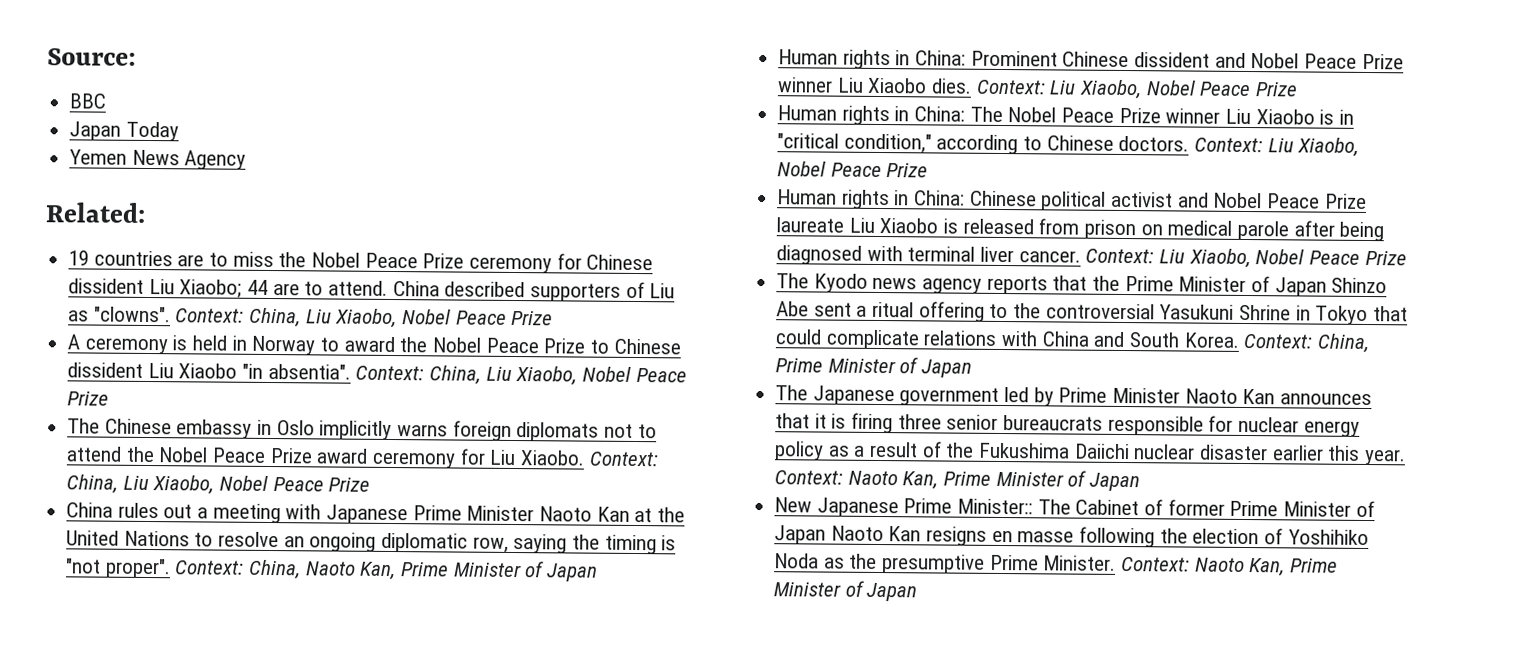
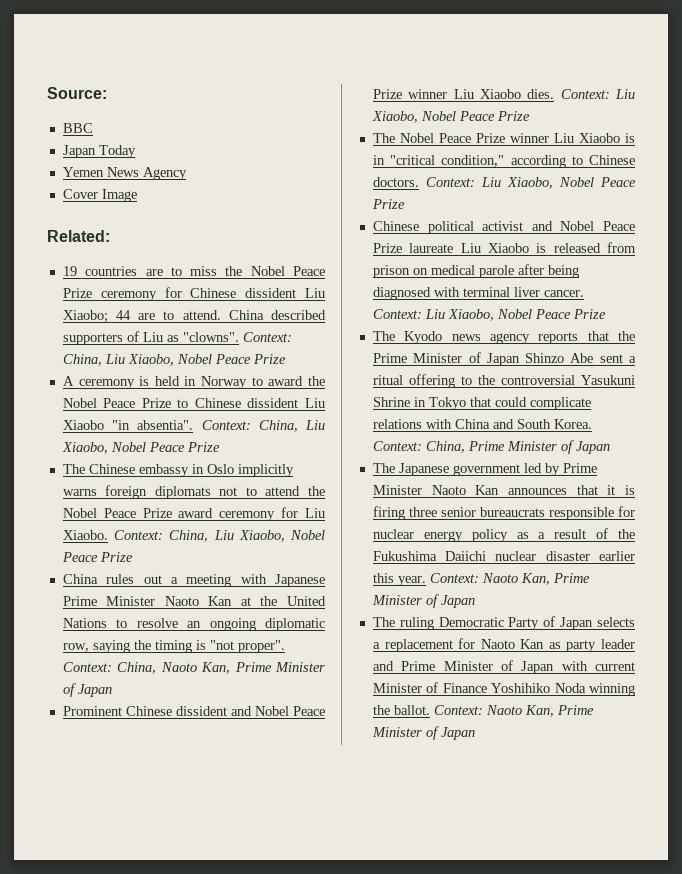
+ Cover Image
- Human rights in China: Prominent Chinese dissident and Nobel Peace Prize winner Liu Xiaobo dies.
+ Prominent Chinese dissident and Nobel Peace Prize winner Liu Xiaobo dies.
- Human rights in China: The Nobel Peace Prize winner Liu Xiaobo is in "critical condition," according to Chinese doctors.
+ The Nobel Peace Prize winner Liu Xiaobo is in "critical condition," according to Chinese doctors.
- Human rights in China: Chinese political activist and Nobel Peace Prize laureate Liu Xiaobo is released from prison on medical parole after being diagnosed with terminal liver cancer.
+ Chinese political activist and Nobel Peace Prize laureate Liu Xiaobo is released from prison on medical parole after being diagnosed with terminal liver cancer.
- New Japanese Prime Minister:: The Cabinet of former Prime Minister of Japan Naoto Kan resigns en masse following the election of Yoshihiko Noda as the presumptive Prime Minister.
+ The ruling Democratic Party of Japan selects a replacement for Naoto Kan as party leader and Prime Minister of Japan with current Minister of Finance Yoshihiko Noda winning the ballot.

